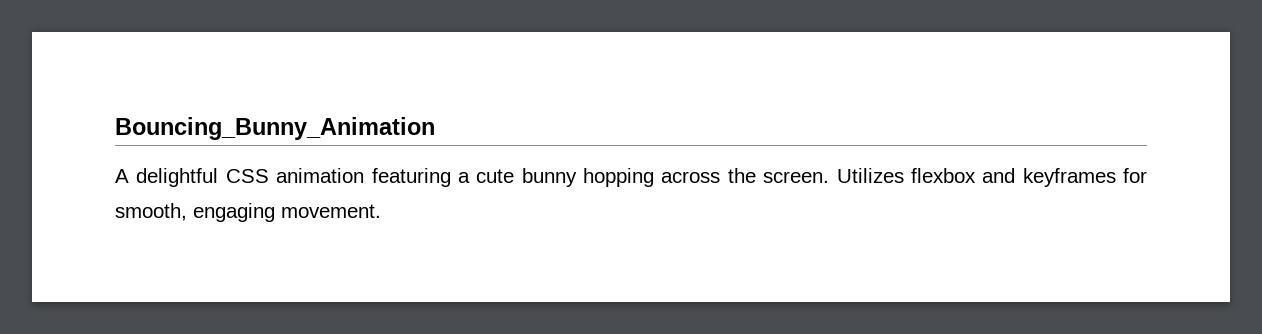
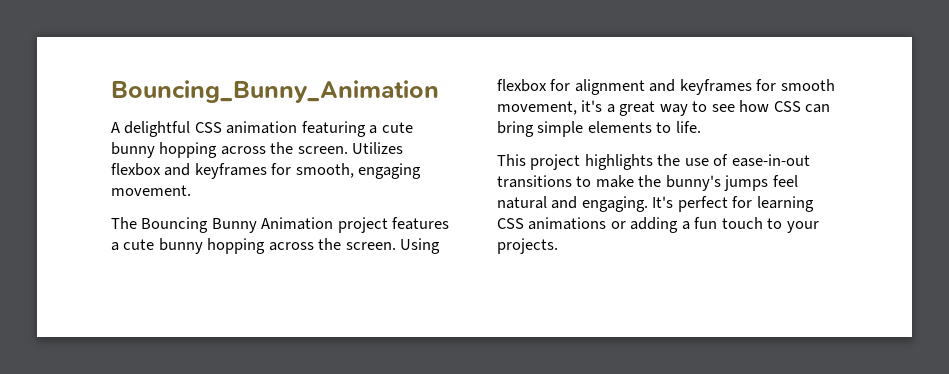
+ The Bouncing Bunny Animation project features a cute bunny hopping across the screen. Using flexbox for alignment and keyframes for smooth movement, it's a great way to see how CSS can bring simple elements to life.
+ This project highlights the use of ease-in-out transitions to make the bunny's jumps feel natural and engaging. It's perfect for learning CSS animations or adding a fun touch to your projects.

